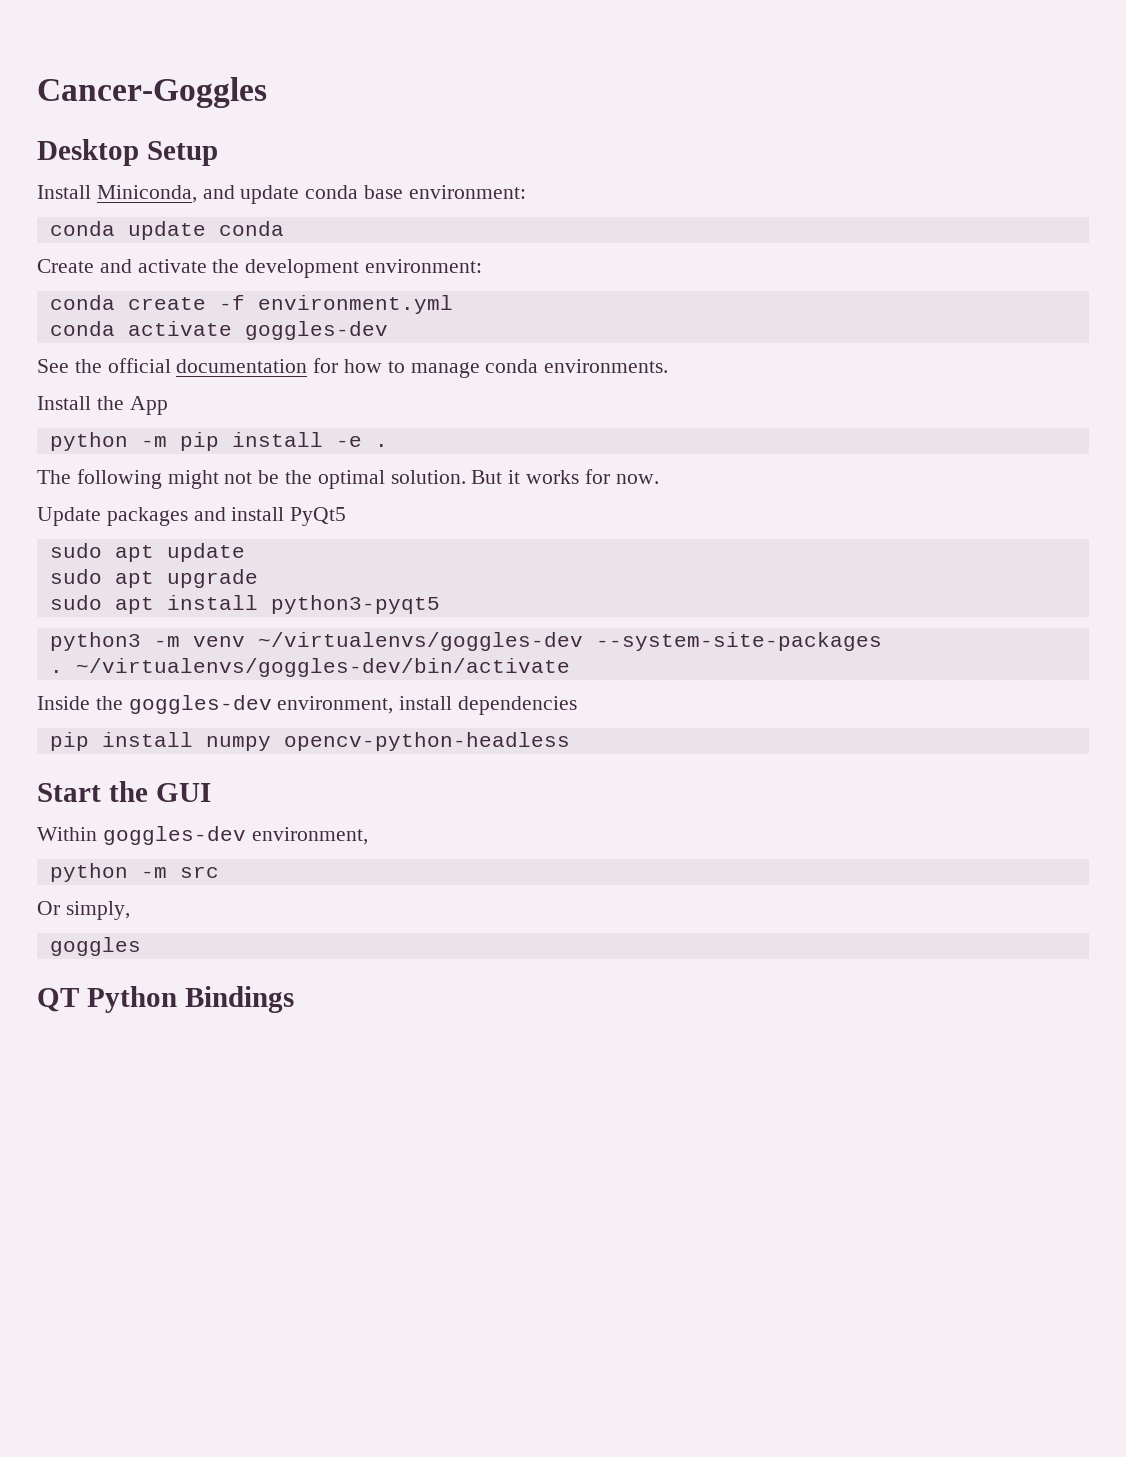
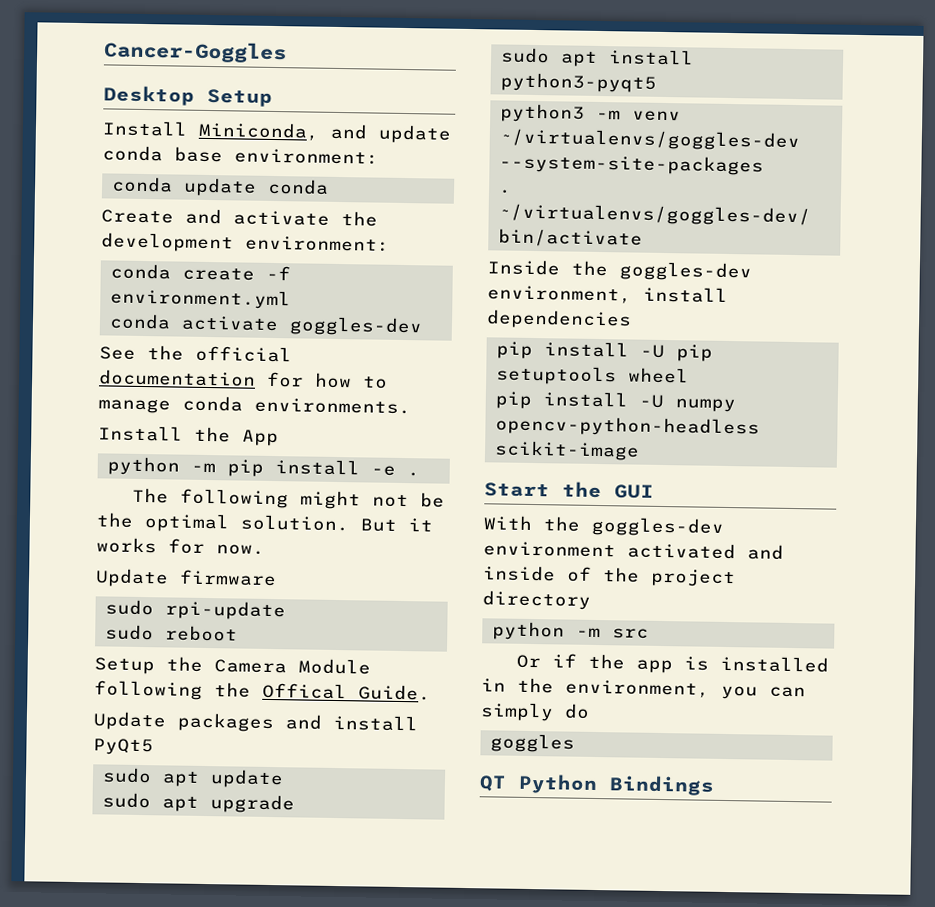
+ Update firmware
+ sudo rpi-update
+ sudo reboot
+ Setup the Camera Module following the Offical Guide.
- pip install numpy opencv-python-headless
+ pip install -U pip setuptools wheel
+ pip install -U numpy opencv-python-headless scikit-image
- Within goggles-dev environment,
+ With the goggles-dev environment activated and inside of the project directory
  python -m src
- Or simply,
+ Or if the app is installed in the environment, you can simply do

